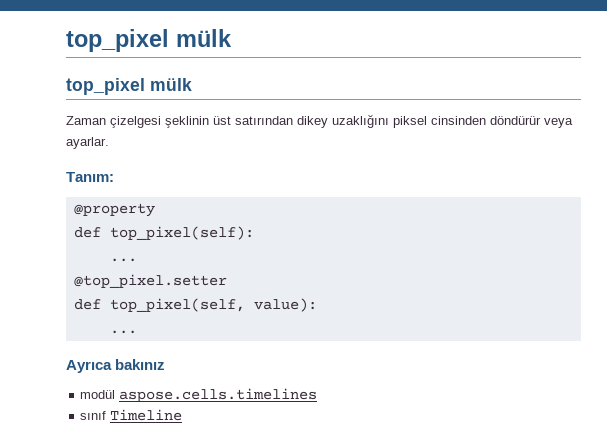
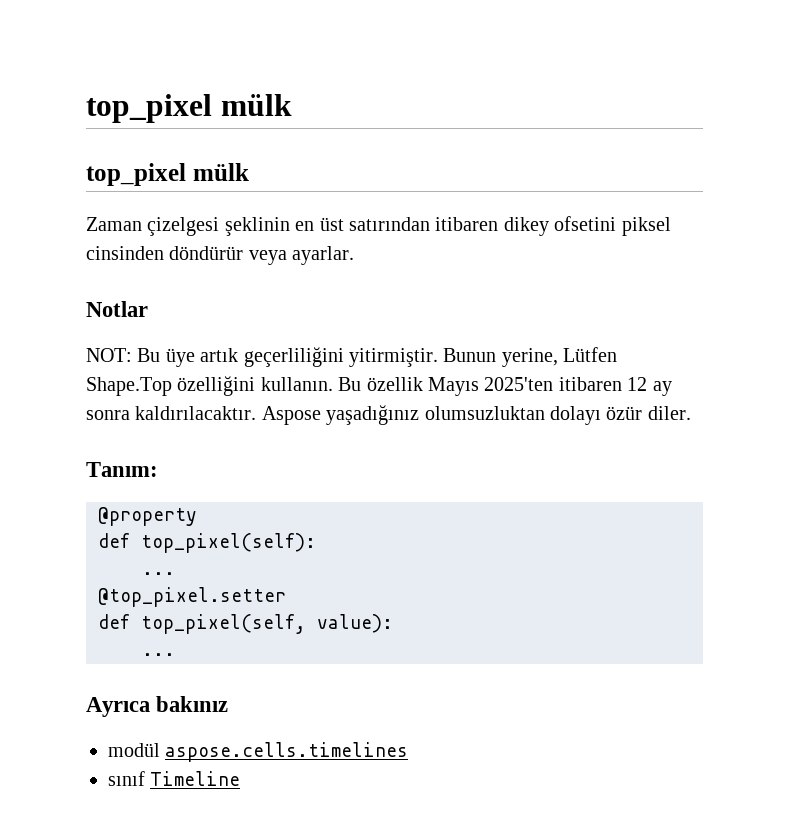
- Zaman çizelgesi şeklinin üst satırından dikey uzaklığını piksel cinsinden döndürür veya ayarlar.
+ Zaman çizelgesi şeklinin en üst satırından itibaren dikey ofsetini piksel cinsinden döndürür veya ayarlar.
+ Notlar
+ NOT: Bu üye artık geçerliliğini yitirmiştir. Bunun yerine, Lütfen Shape.Top özelliğini kullanın. Bu özellik Mayıs 2025'ten itibaren 12 ay sonra kaldırılacaktır. Aspose yaşadığınız olumsuzluktan dolayı özür diler.

